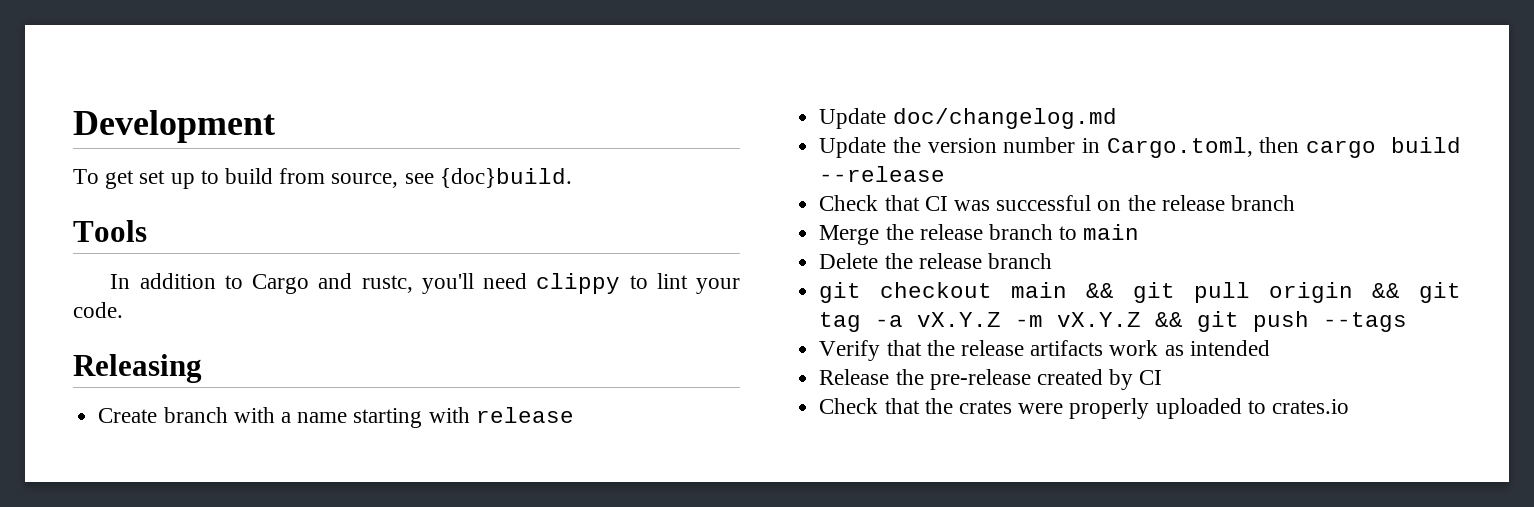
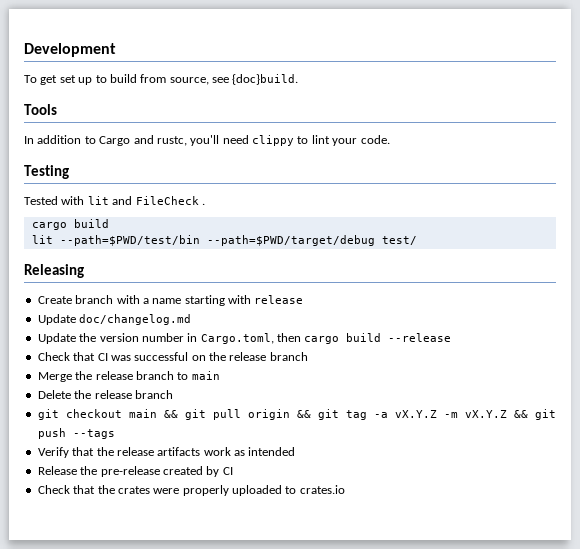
+ Testing
+ Tested with lit and FileCheck .
+ cargo build
+ lit --path=$PWD/test/bin --path=$PWD/target/debug test/

